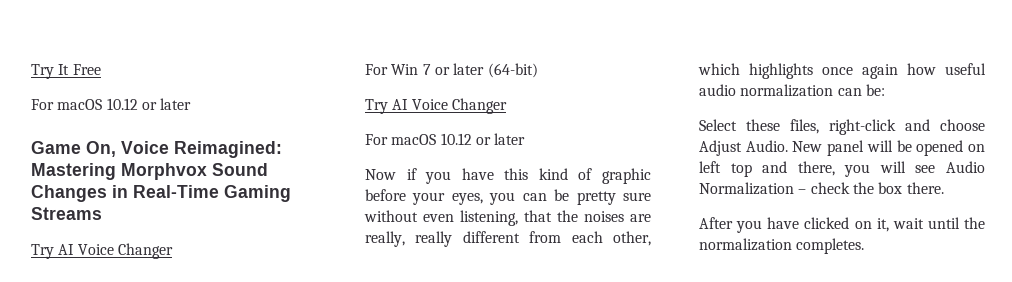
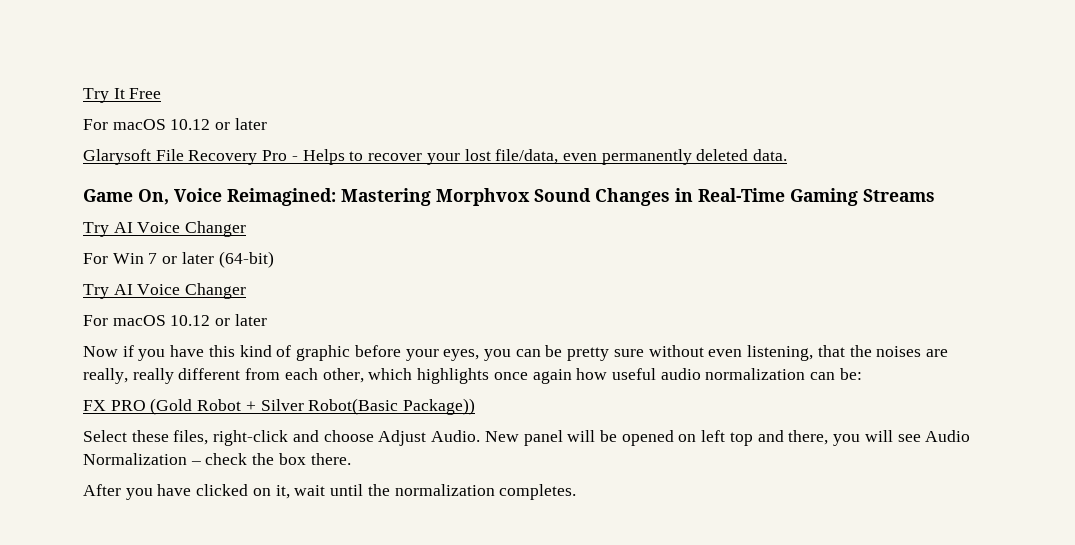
+ Glarysoft File Recovery Pro - Helps to recover your lost file/data, even permanently deleted data.
+ FX PRO (Gold Robot + Silver Robot(Basic Package))

